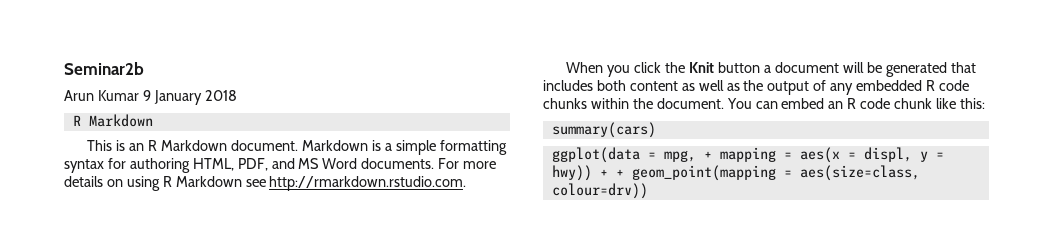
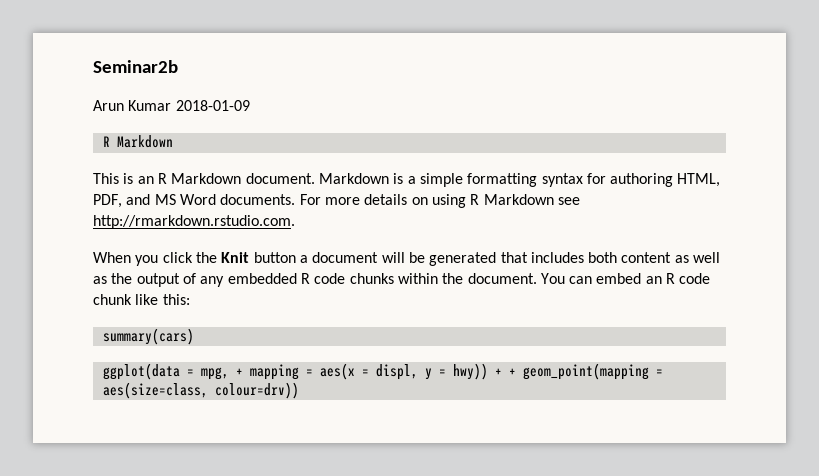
- Arun Kumar 9 January 2018
+ Arun Kumar 2018-01-09

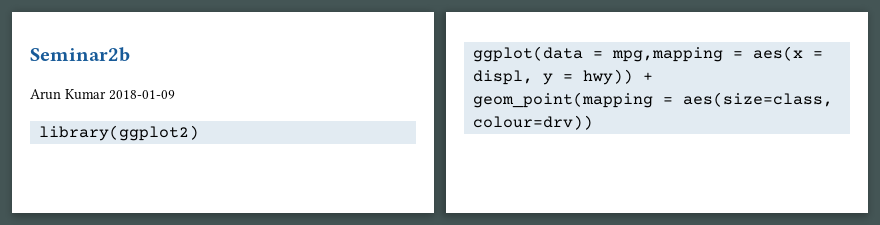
  Arun Kumar 2018-01-09
- R Markdown
- This is an R Markdown document. Markdown is a simple formatting syntax for authoring HTML, PDF, and MS Word documents. For more details on using R Markdown see http://rmarkdown.rstudio.com.
- When you click the Knit button a document will be generated that includes both content as well as the output of any embedded R code chunks within the document. You can embed an R code chunk like this:
- summary(cars)
+ library(ggplot2)
- ggplot(data = mpg, + mapping = aes(x = displ, y = hwy)) + + geom_point(mapping = aes(size=class, colour=drv))
+ ggplot(data = mpg,mapping = aes(x = displ, y = hwy)) + geom_point(mapping = aes(size=class, colour=drv))

